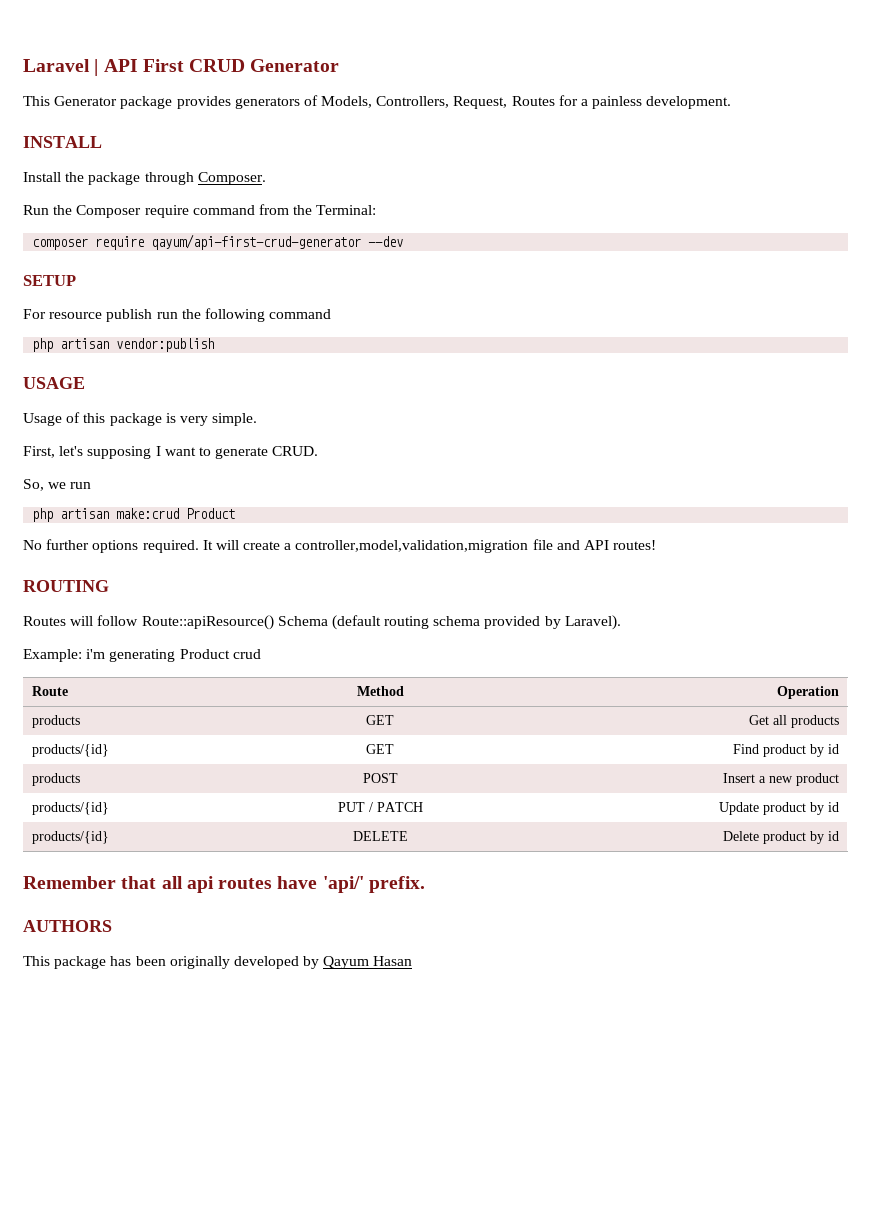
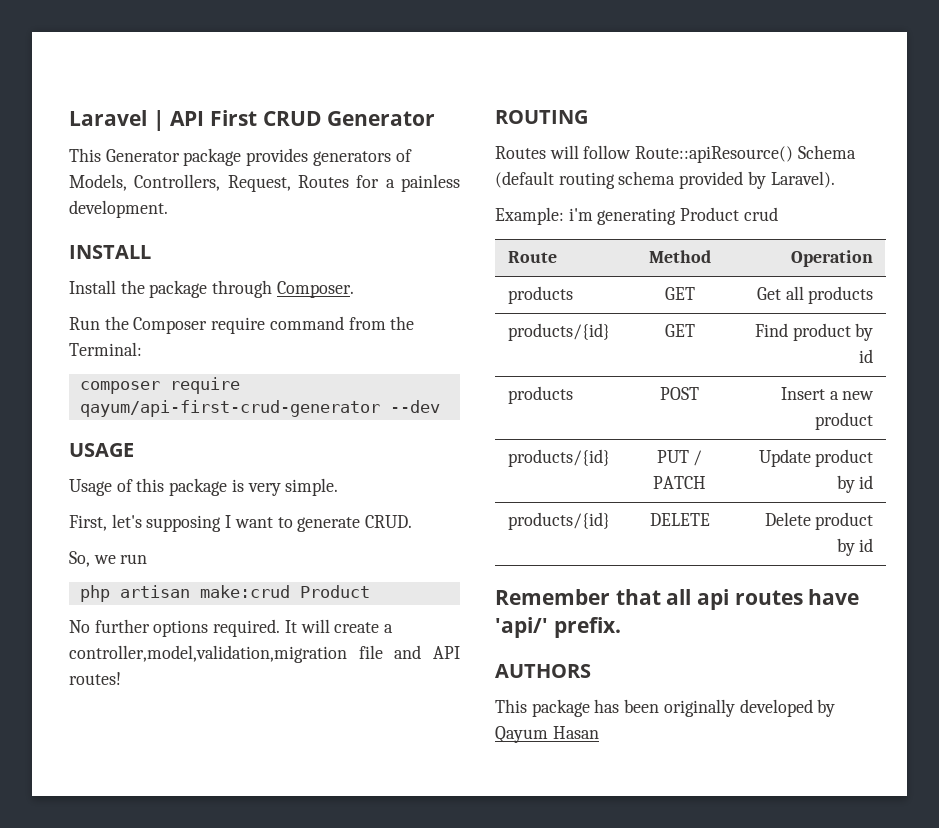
- SETUP
- For resource publish run the following command
- php artisan vendor:publish

